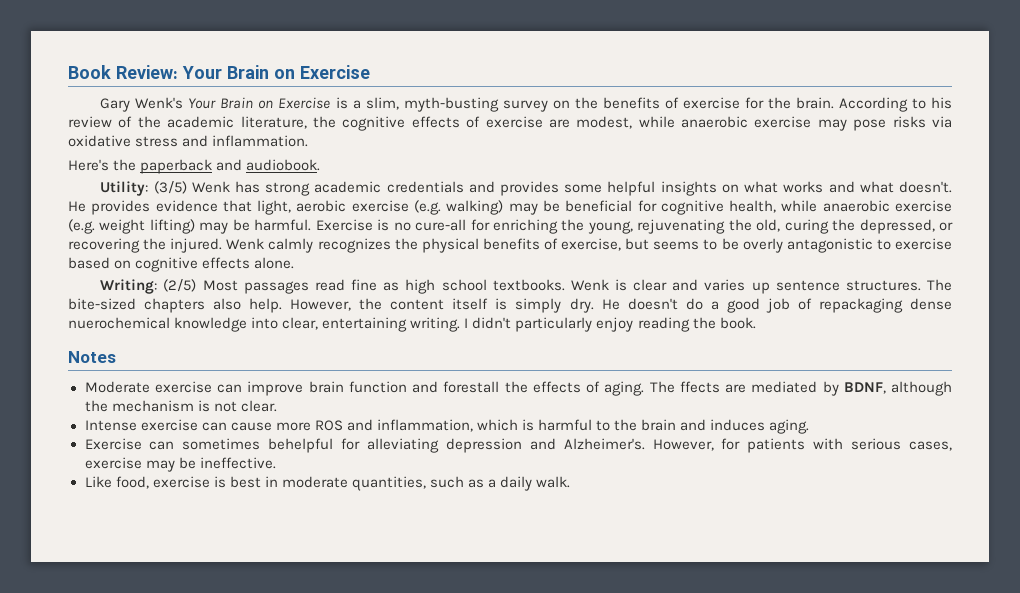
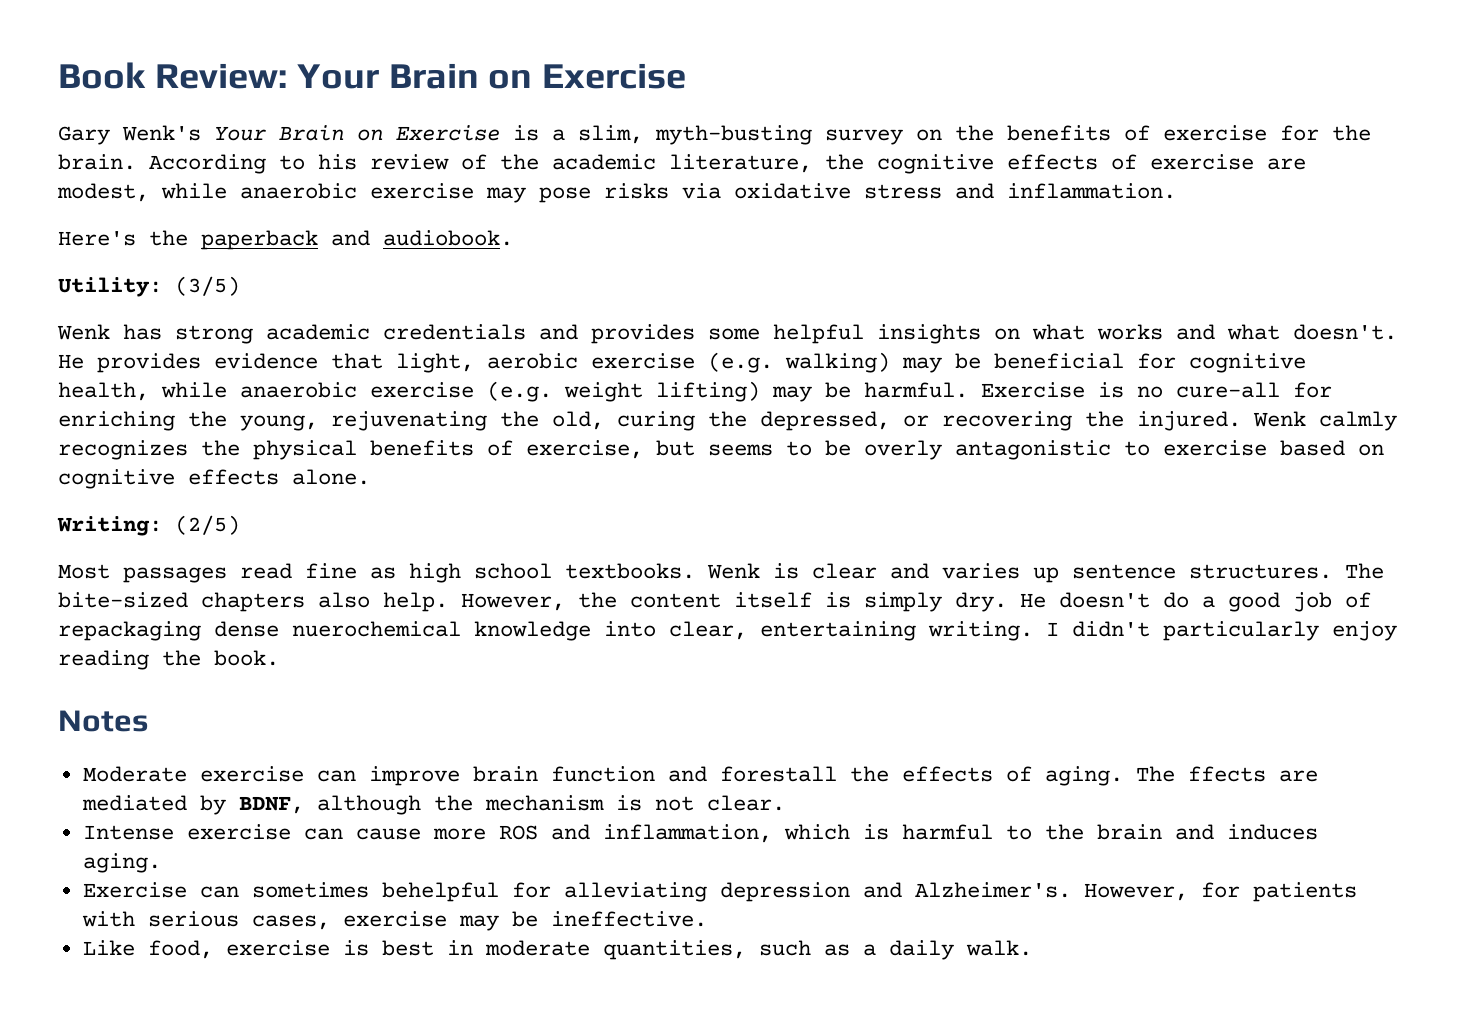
- Utility: (3/5) Wenk has strong academic credentials and provides some helpful insights on what works and what doesn't.
+ Utility: (3/5)
+ Wenk has strong academic credentials and provides some helpful insights on what works and what doesn't.
- Writing: (2/5) Most passages read fine as high school textbooks.
+ Writing: (2/5)
+ Most passages read fine as high school textbooks.

